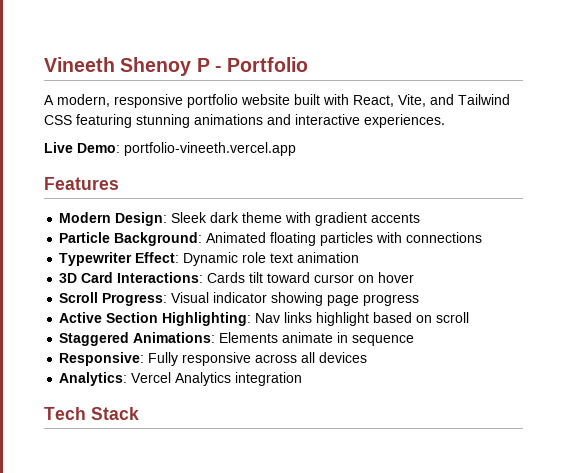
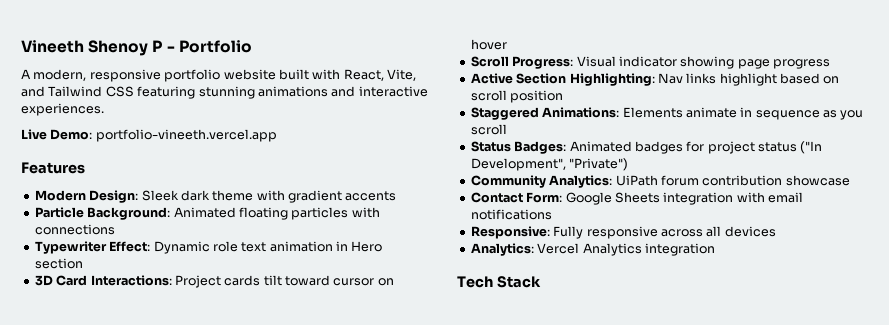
- Typewriter Effect: Dynamic role text animation
+ Typewriter Effect: Dynamic role text animation in Hero section
- 3D Card Interactions: Cards tilt toward cursor on hover
+ 3D Card Interactions: Project cards tilt toward cursor on hover
- Active Section Highlighting: Nav links highlight based on scroll
+ Active Section Highlighting: Nav links highlight based on scroll position
- Staggered Animations: Elements animate in sequence
+ Staggered Animations: Elements animate in sequence as you scroll
+ Status Badges: Animated badges for project status ("In Development", "Private")
+ Community Analytics: UiPath forum contribution showcase
+ Contact Form: Google Sheets integration with email notifications

